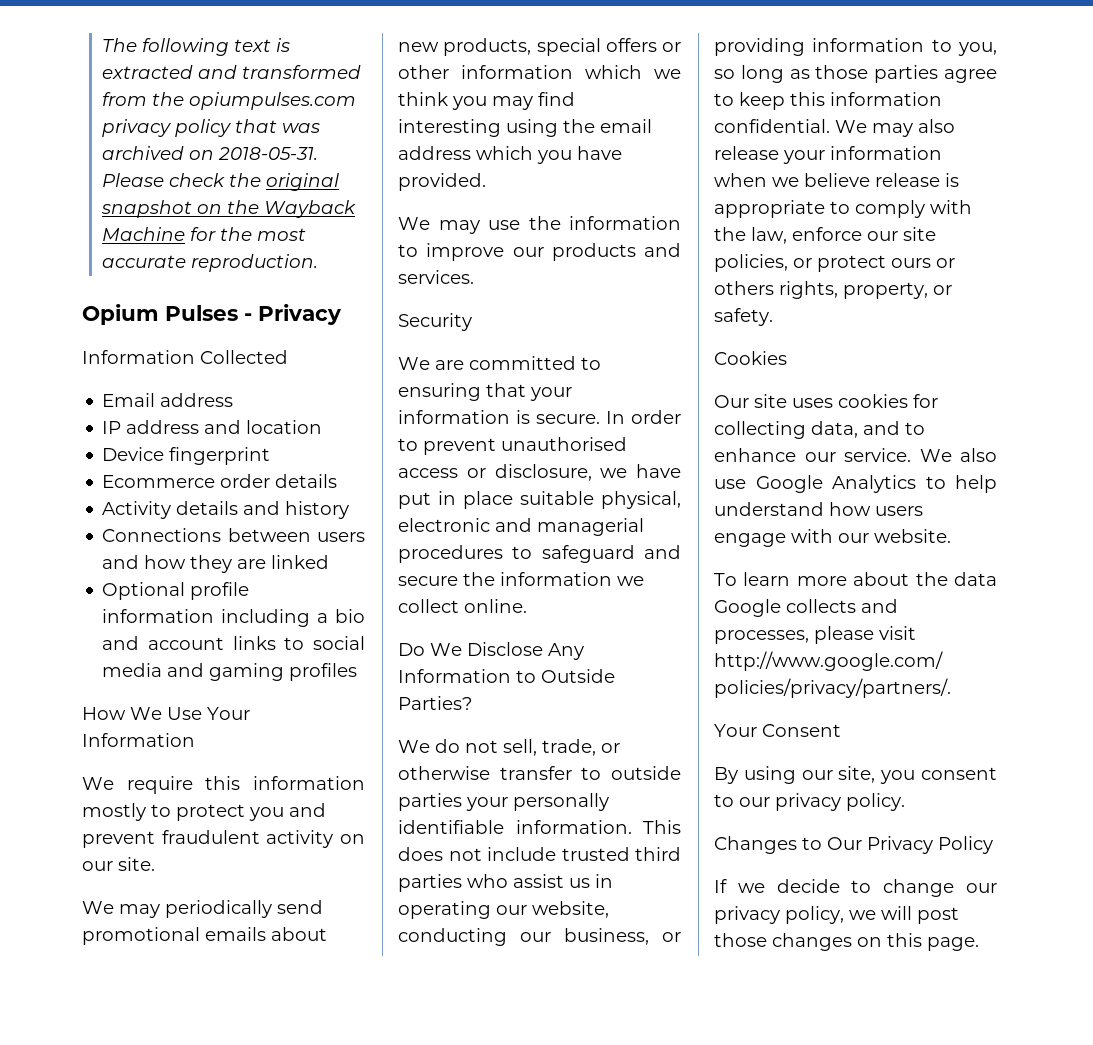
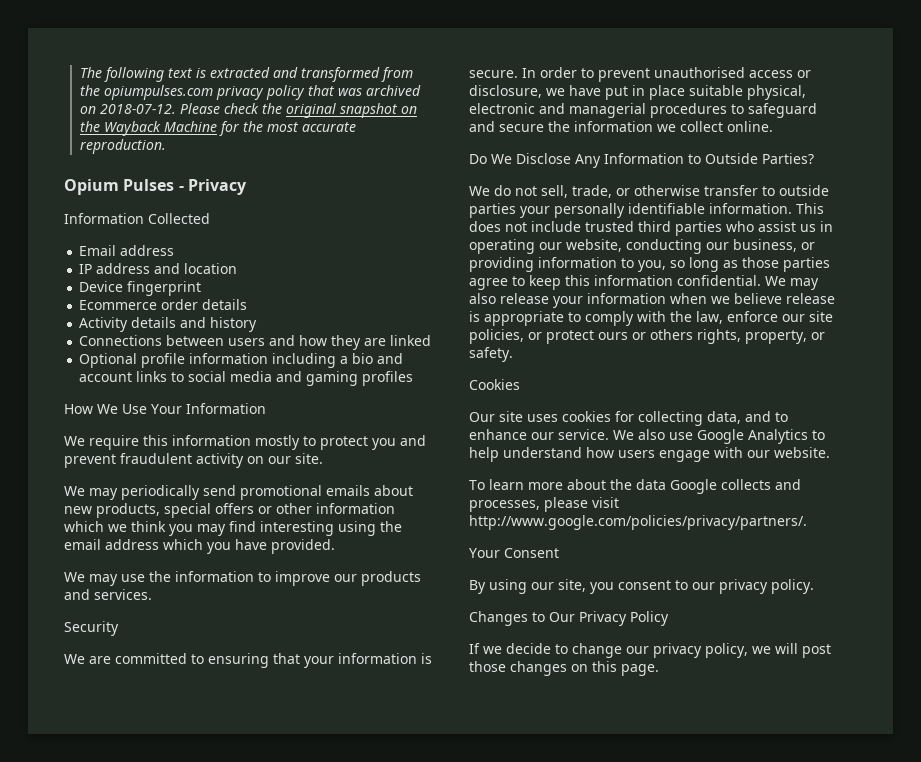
- The following text is extracted and transformed from the opiumpulses.com privacy policy that was archived on 2018-05-31.
+ The following text is extracted and transformed from the opiumpulses.com privacy policy that was archived on 2018-07-12.

